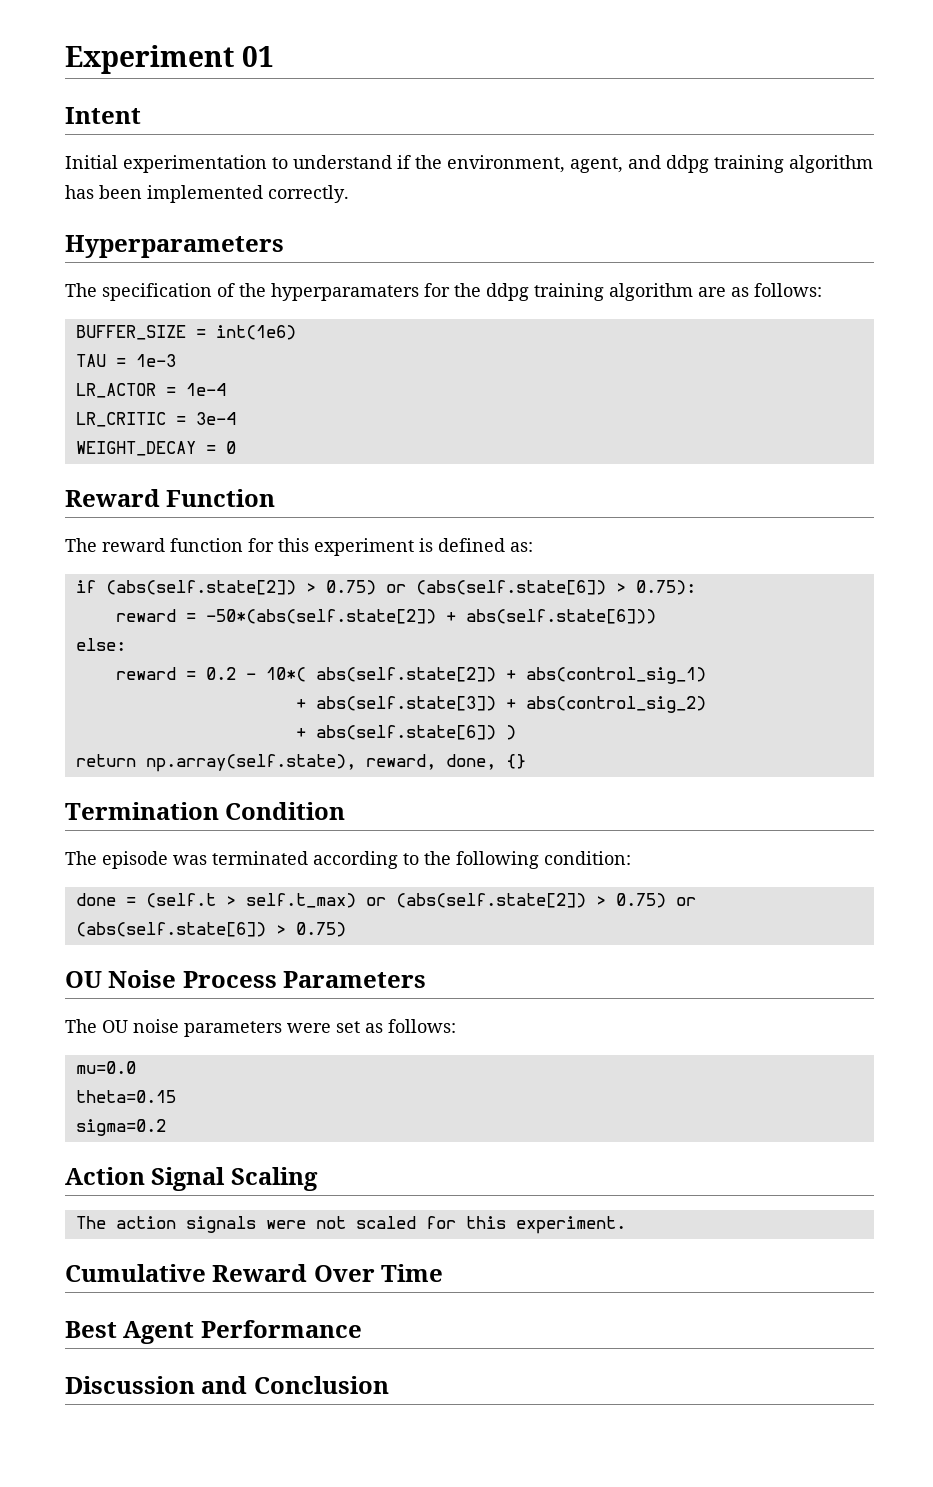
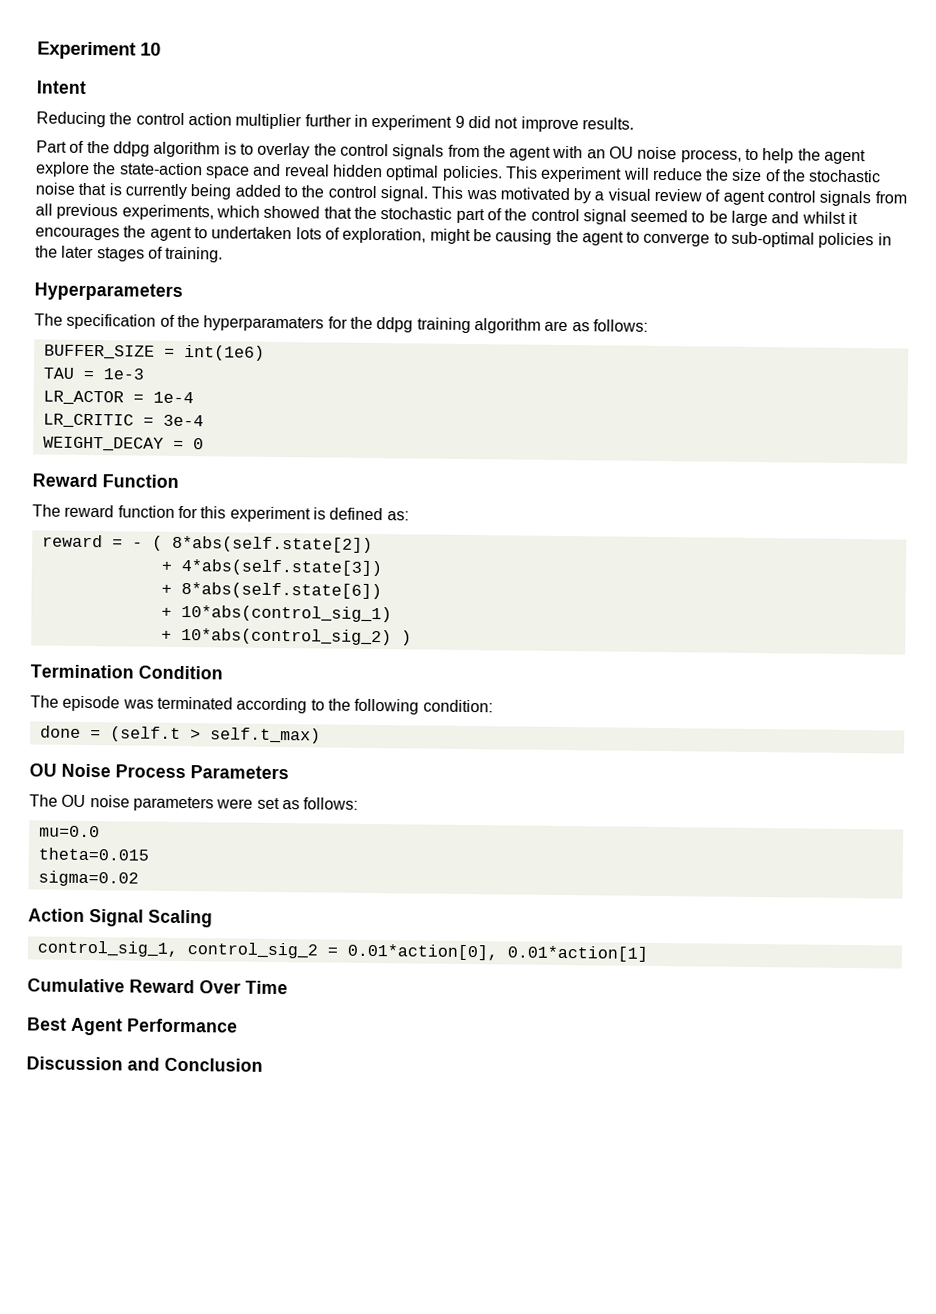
- Experiment 01
+ Experiment 10
- Initial experimentation to understand if the environment, agent, and ddpg training algorithm has been implemented correctly.
+ Reducing the control action multiplier further in experiment 9 did not improve results.
+ Part of the ddpg algorithm is to overlay the control signals from the agent with an OU noise process, to help the agent explore the state-action space and reveal hidden optimal policies. This experiment will reduce the size of the stochastic noise that is currently being added to the control signal. This was motivated by a visual review of agent control signals from all previous experiments, which showed that the stochastic part of the control signal seemed to be large and whilst it encourages the agent to undertaken lots of exploration, might be causing the agent to converge to sub-optimal policies in the later stages of training.
- if (abs(self.state[2]) > 0.75) or (abs(self.state[6]) > 0.75):
- reward = -50*(abs(self.state[2]) + abs(self.state[6]))
- else:
- reward = 0.2 - 10*( abs(self.state[2]) + abs(control_sig_1)
- + abs(self.state[3]) + abs(control_sig_2)
- + abs(self.state[6]) )
- return np.array(self.state), reward, done, {}
+ reward = - ( 8*abs(self.state[2])
+ + 4*abs(self.state[3])
+ + 8*abs(self.state[6])
+ + 10*abs(control_sig_1)
+ + 10*abs(control_sig_2) )
- done = (self.t > self.t_max) or (abs(self.state[2]) > 0.75) or (abs(self.state[6]) > 0.75)
+ done = (self.t > self.t_max)
- theta=0.15
- sigma=0.2
+ theta=0.015
+ sigma=0.02
- The action signals were not scaled for this experiment.
+ control_sig_1, control_sig_2 = 0.01*action[0], 0.01*action[1]

